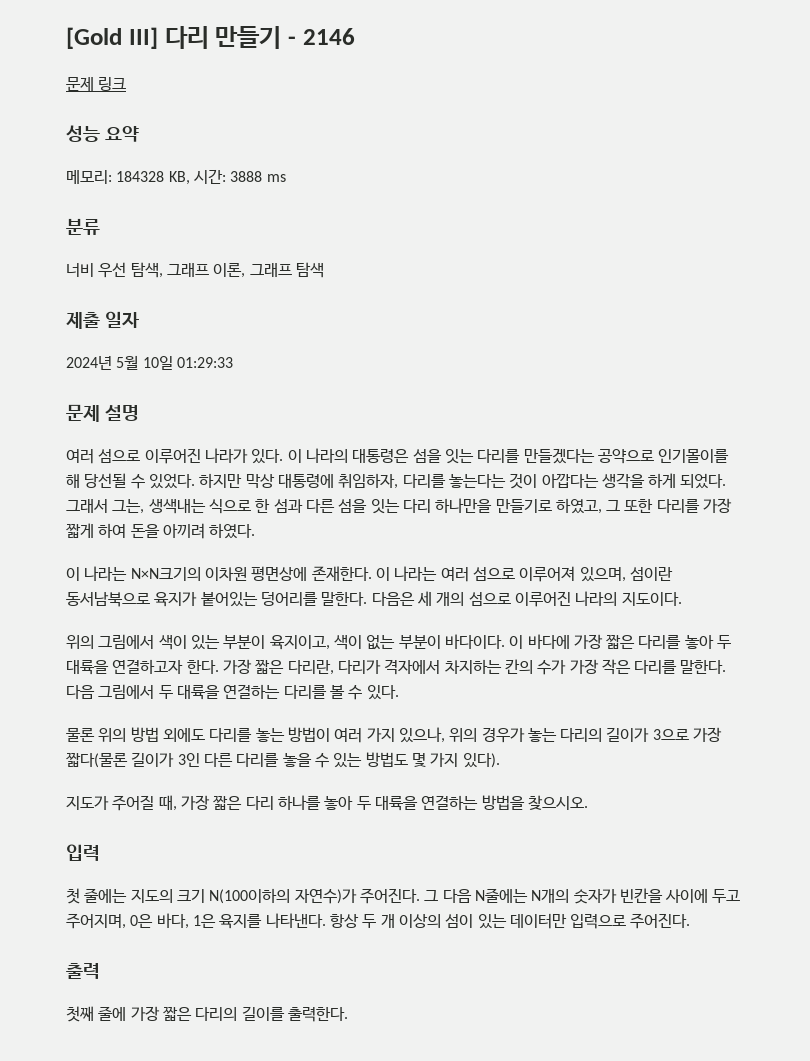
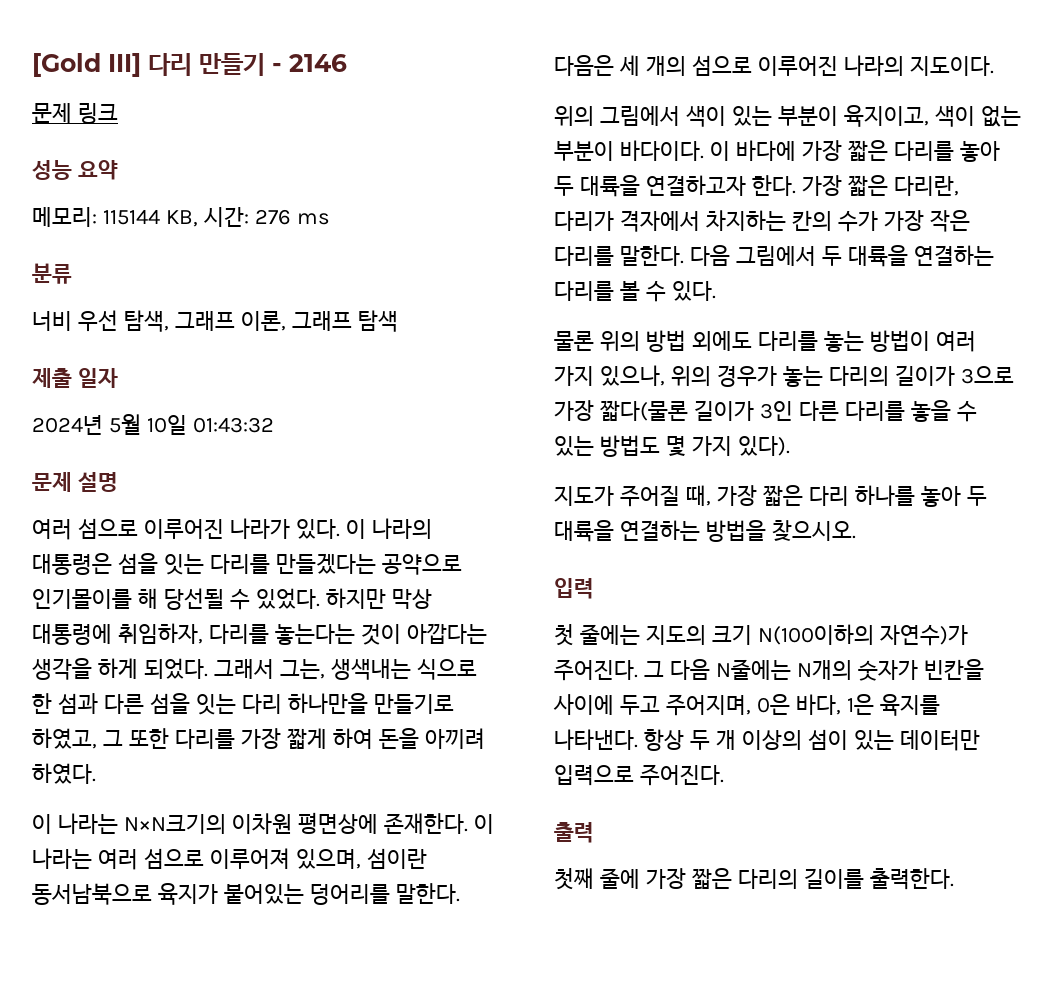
- 메모리: 184328 KB, 시간: 3888 ms
+ 메모리: 115144 KB, 시간: 276 ms
- 2024년 5월 10일 01:29:33
+ 2024년 5월 10일 01:43:32

